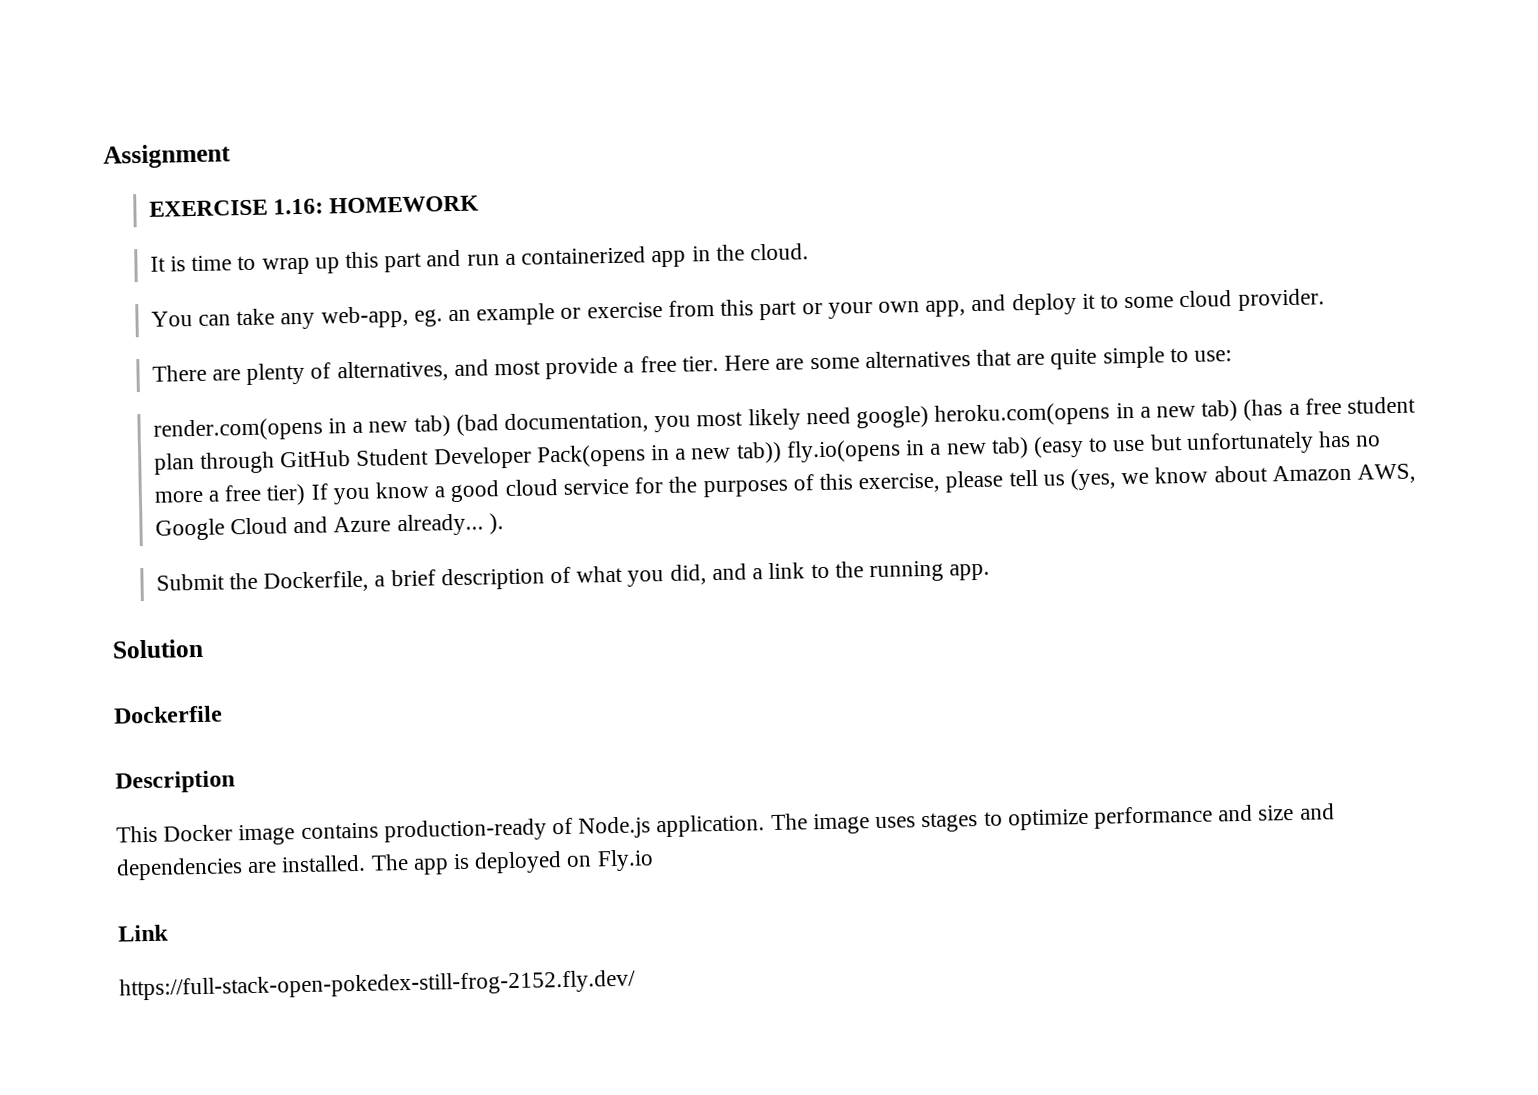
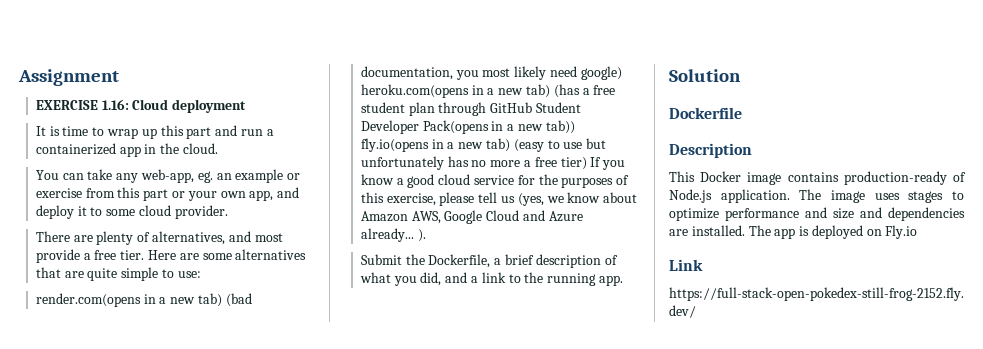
- EXERCISE 1.16: HOMEWORK
+ EXERCISE 1.16: Cloud deployment

